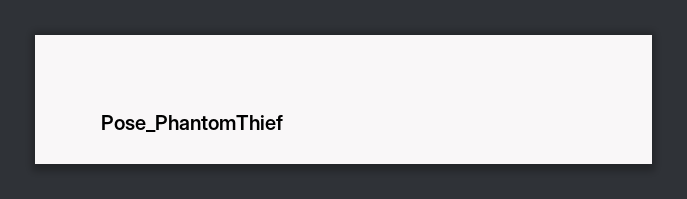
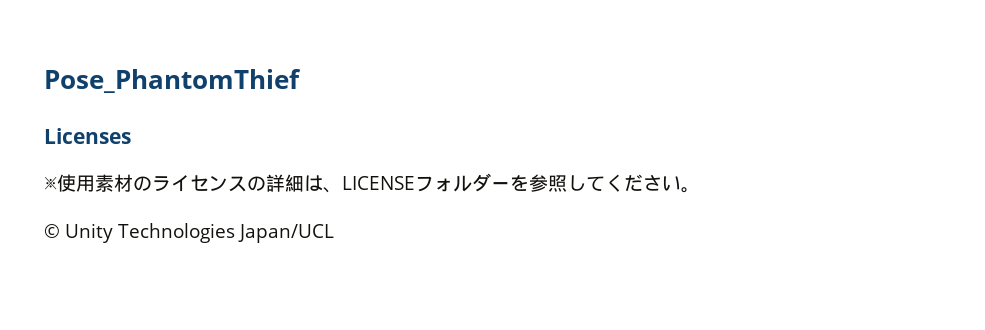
+ Licenses
+ ※使用素材のライセンスの詳細は、LICENSEフォルダーを参照してください。
+ © Unity Technologies Japan/UCL

